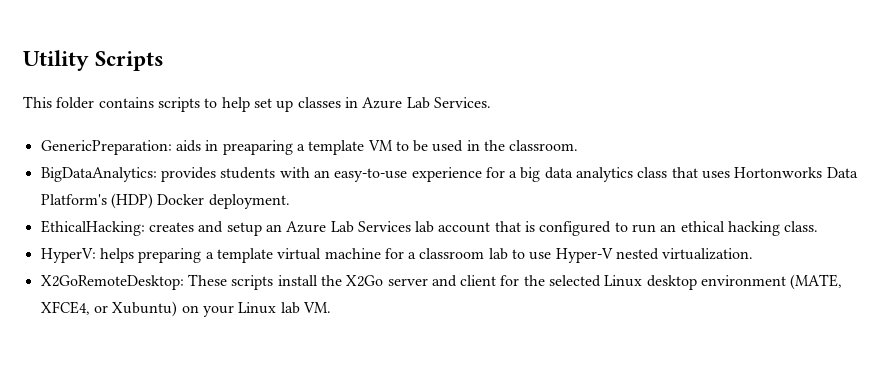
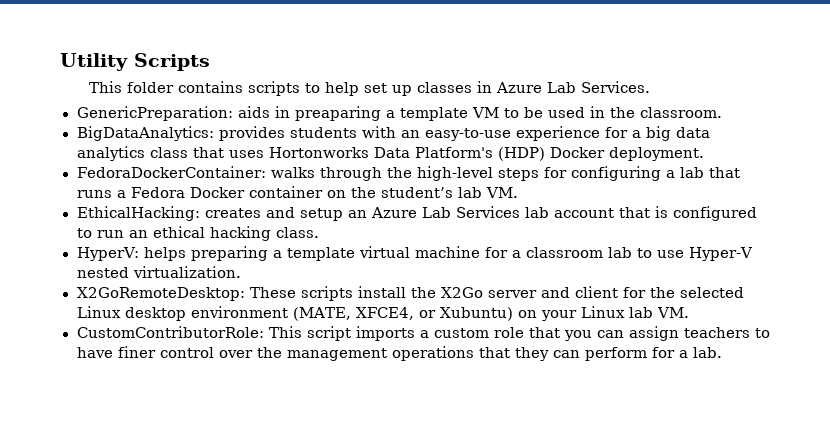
+ FedoraDockerContainer: walks through the high-level steps for configuring a lab that runs a Fedora Docker container on the student’s lab VM.
+ CustomContributorRole: This script imports a custom role that you can assign teachers to have finer control over the management operations that they can perform for a lab.

